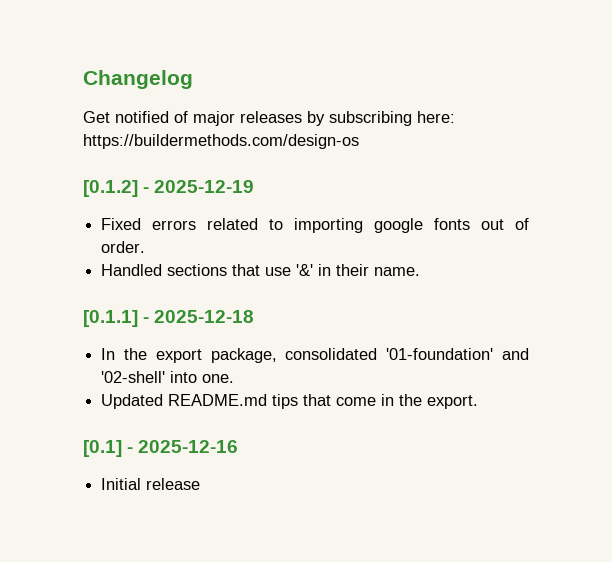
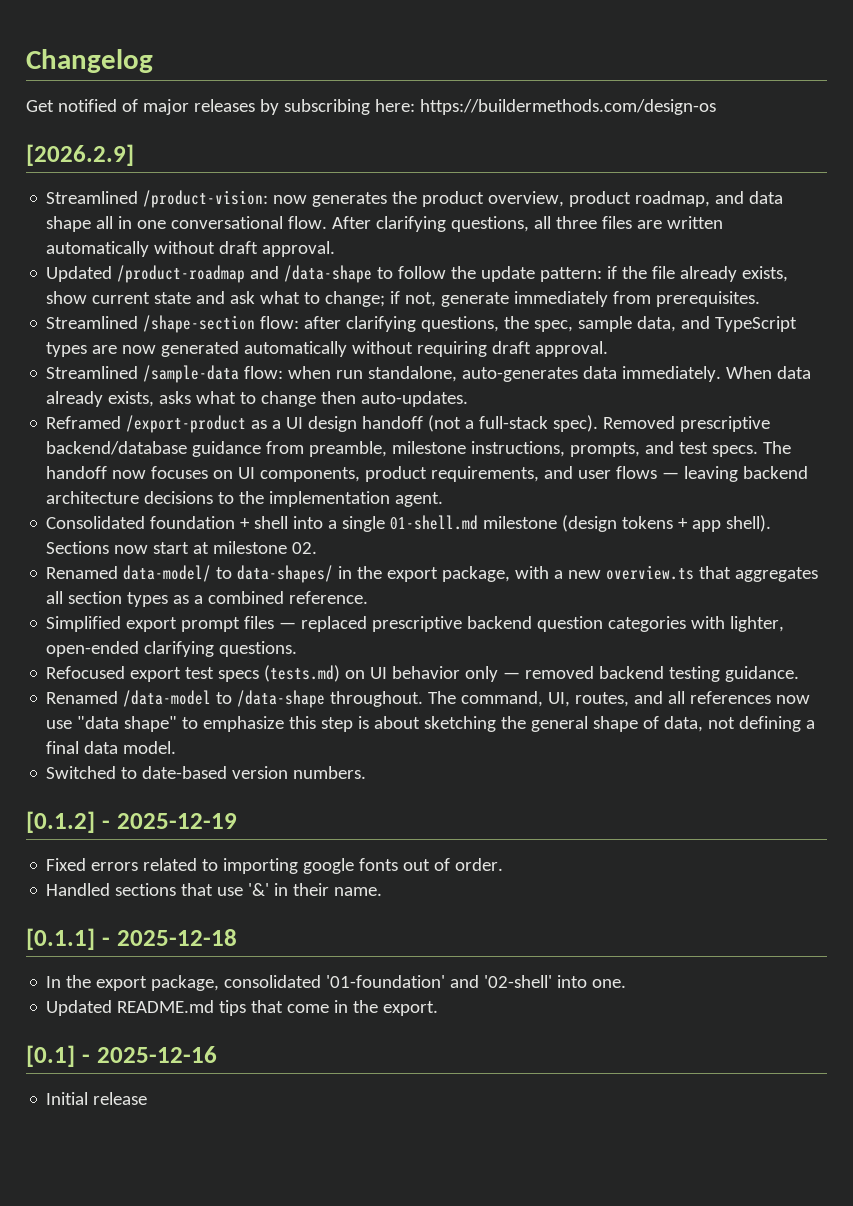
+ [2026.2.9]
+ Streamlined /product-vision: now generates the product overview, product roadmap, and data shape all in one conversational flow. After clarifying questions, all three files are written automatically without draft approval.
+ Updated /product-roadmap and /data-shape to follow the update pattern: if the file already exists, show current state and ask what to change; if not, generate immediately from prerequisites.
+ Streamlined /shape-section flow: after clarifying questions, the spec, sample data, and TypeScript types are now generated automatically without requiring draft approval.
+ Streamlined /sample-data flow: when run standalone, auto-generates data immediately. When data already exists, asks what to change then auto-updates.
+ Reframed /export-product as a UI design handoff (not a full-stack spec). Removed prescriptive backend/database guidance from preamble, milestone instructions, prompts, and test specs. The handoff now focuses on UI components, product requirements, and user flows — leaving backend architecture decisions to the implementation agent.
+ Consolidated foundation + shell into a single 01-shell.md milestone (design tokens + app shell). Sections now start at milestone 02.
+ Renamed data-model/ to data-shapes/ in the export package, with a new overview.ts that aggregates all section types as a combined reference.
+ Simplified export prompt files — replaced prescriptive backend question categories with lighter, open-ended clarifying questions.
+ Refocused export test specs (tests.md) on UI behavior only — removed backend testing guidance.
+ Renamed /data-model to /data-shape throughout. The command, UI, routes, and all references now use "data shape" to emphasize this step is about sketching the general shape of data, not defining a final data model.
+ Switched to date-based version numbers.

